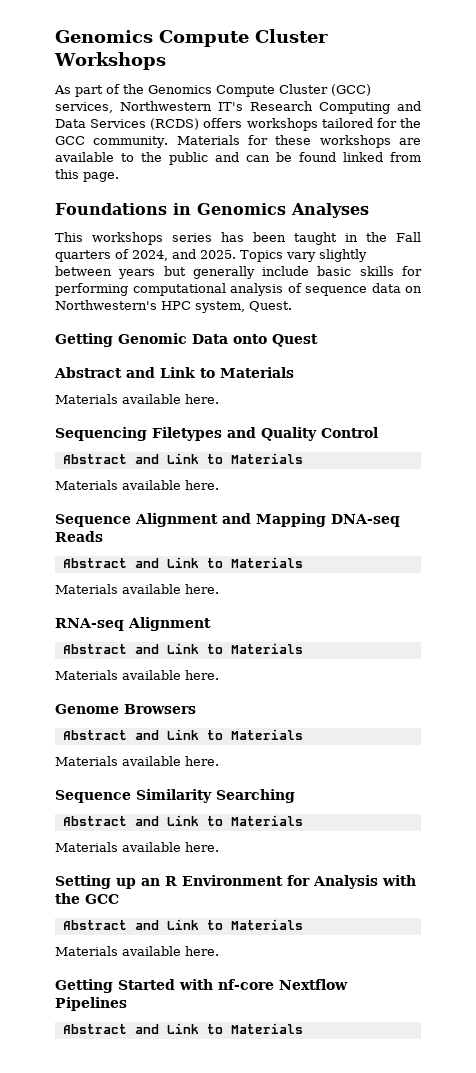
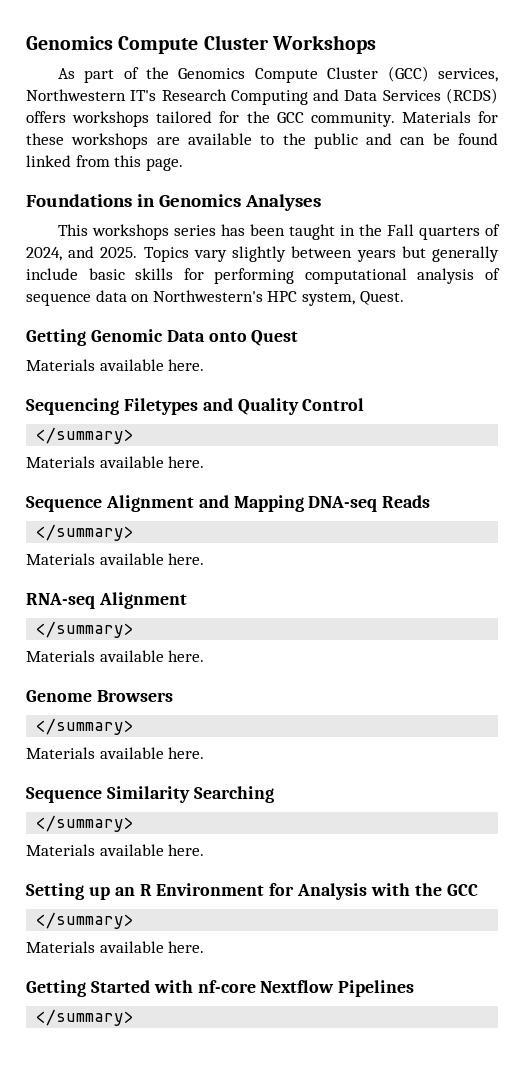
  Getting Genomic Data onto Quest
- Abstract and Link to Materials
  Sequencing Filetypes and Quality Control
- Abstract and Link to Materials
+ </summary>
  Sequence Alignment and Mapping DNA-seq Reads
- Abstract and Link to Materials
+ </summary>
  RNA-seq Alignment
- Abstract and Link to Materials
+ </summary>
  Genome Browsers
- Abstract and Link to Materials
+ </summary>
  Sequence Similarity Searching
- Abstract and Link to Materials
+ </summary>
  Setting up an R Environment for Analysis with the GCC
- Abstract and Link to Materials
+ </summary>
  Getting Started with nf-core Nextflow Pipelines
- Abstract and Link to Materials
+ </summary>

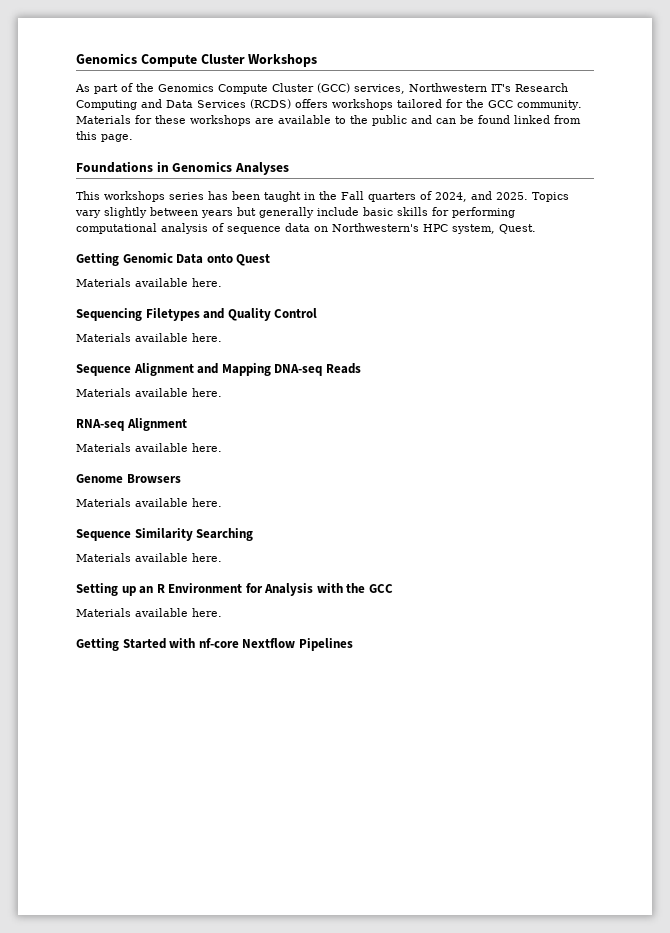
  Sequencing Filetypes and Quality Control
- </summary>
  Sequence Alignment and Mapping DNA-seq Reads
- </summary>
  RNA-seq Alignment
- </summary>
  Genome Browsers
- </summary>
  Sequence Similarity Searching
- </summary>
  Setting up an R Environment for Analysis with the GCC
- </summary>
  Getting Started with nf-core Nextflow Pipelines
- </summary>

